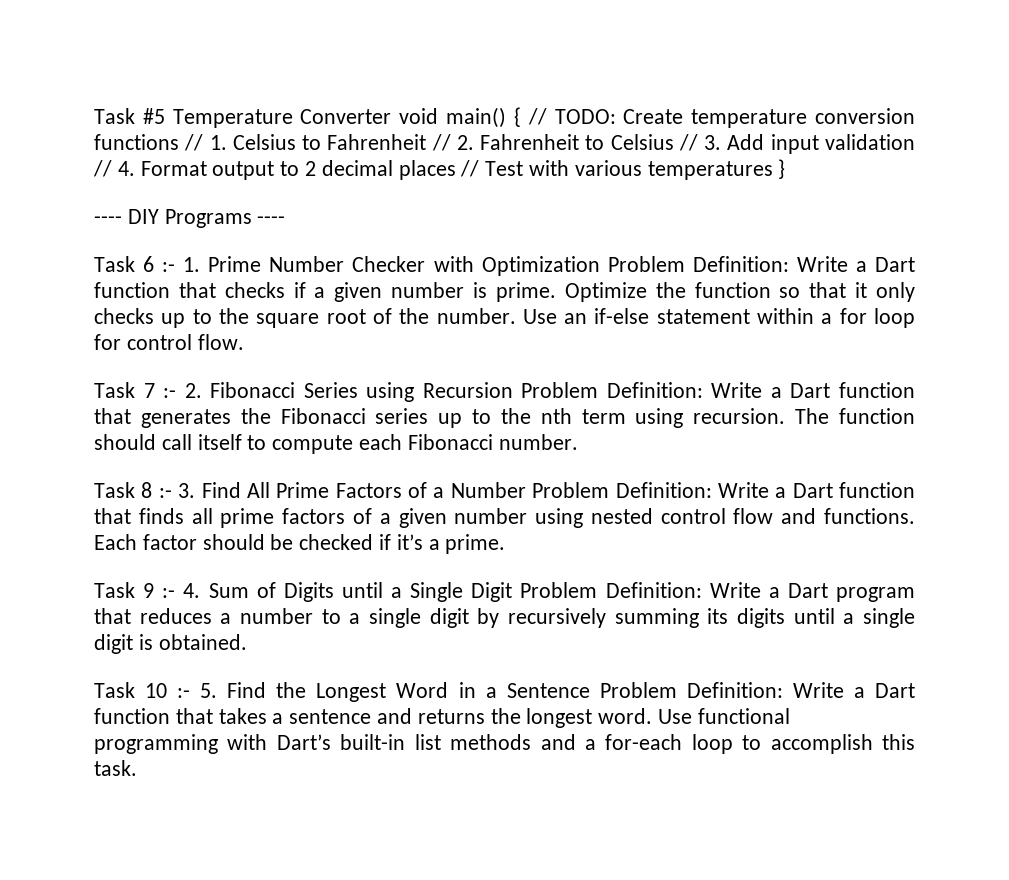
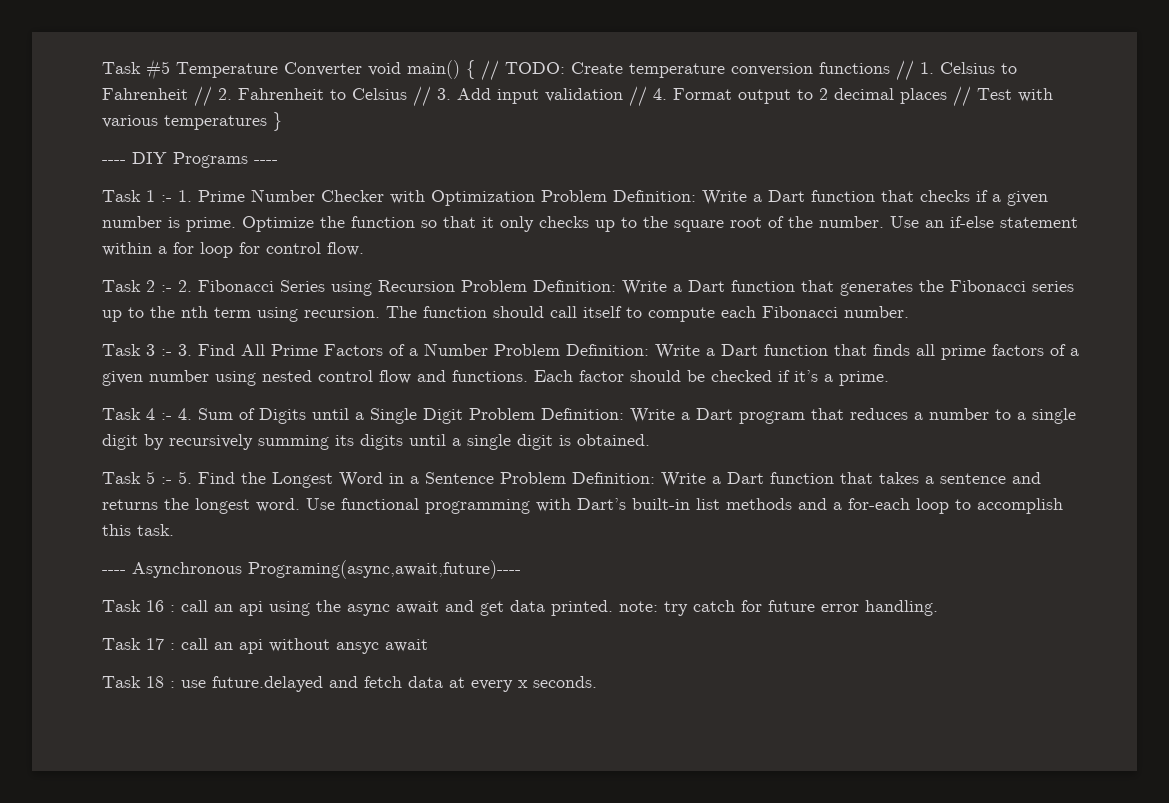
- Task 6 :- 1. Prime Number Checker with Optimization Problem Definition: Write a Dart function that checks if a given number is prime.
+ Task 1 :- 1. Prime Number Checker with Optimization Problem Definition: Write a Dart function that checks if a given number is prime.
- Task 7 :- 2. Fibonacci Series using Recursion Problem Definition: Write a Dart function that generates the Fibonacci series up to the nth term using recursion.
+ Task 2 :- 2. Fibonacci Series using Recursion Problem Definition: Write a Dart function that generates the Fibonacci series up to the nth term using recursion.
- Task 8 :- 3. Find All Prime Factors of a Number Problem Definition: Write a Dart function that finds all prime factors of a given number using nested control flow and functions.
+ Task 3 :- 3. Find All Prime Factors of a Number Problem Definition: Write a Dart function that finds all prime factors of a given number using nested control flow and functions.
- Task 9 :- 4. Sum of Digits until a Single Digit Problem Definition: Write a Dart program that reduces a number to a single digit by recursively summing its digits until a single digit is obtained.
+ Task 4 :- 4. Sum of Digits until a Single Digit Problem Definition: Write a Dart program that reduces a number to a single digit by recursively summing its digits until a single digit is obtained.
- Task 10 :- 5. Find the Longest Word in a Sentence Problem Definition: Write a Dart function that takes a sentence and returns the longest word.
+ Task 5 :- 5. Find the Longest Word in a Sentence Problem Definition: Write a Dart function that takes a sentence and returns the longest word.
+ ---- Asynchronous Programing(async,await,future)----
+ Task 16 : call an api using the async await and get data printed. note: try catch for future error handling.
+ Task 17 : call an api without ansyc await
+ Task 18 : use future.delayed and fetch data at every x seconds.

